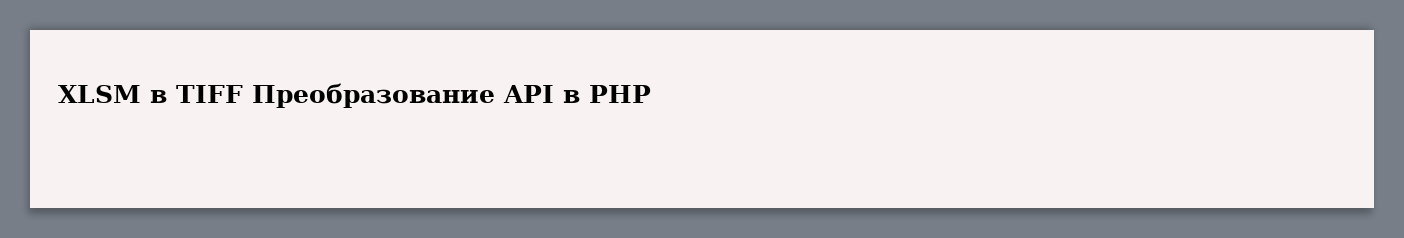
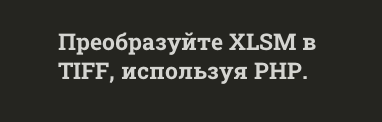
- XLSM в TIFF Преобразование API в PHP
+ Преобразуйте XLSM в TIFF, используя PHP.

